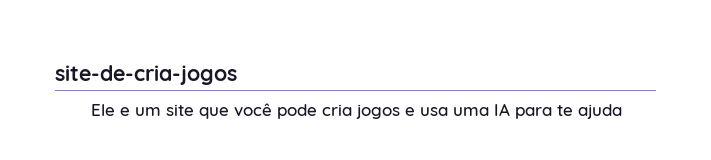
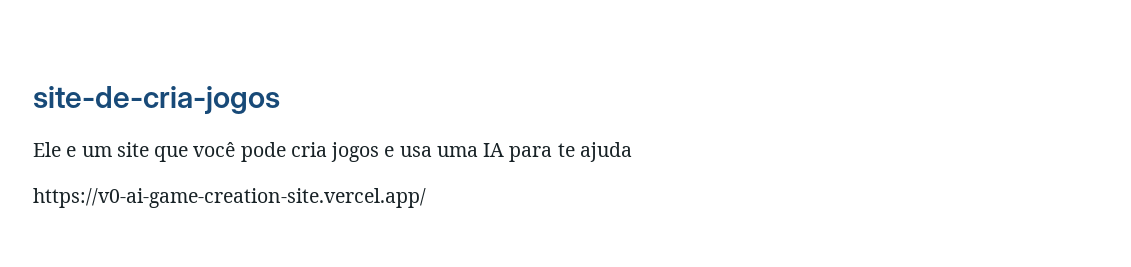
+ https://v0-ai-game-creation-site.vercel.app/

